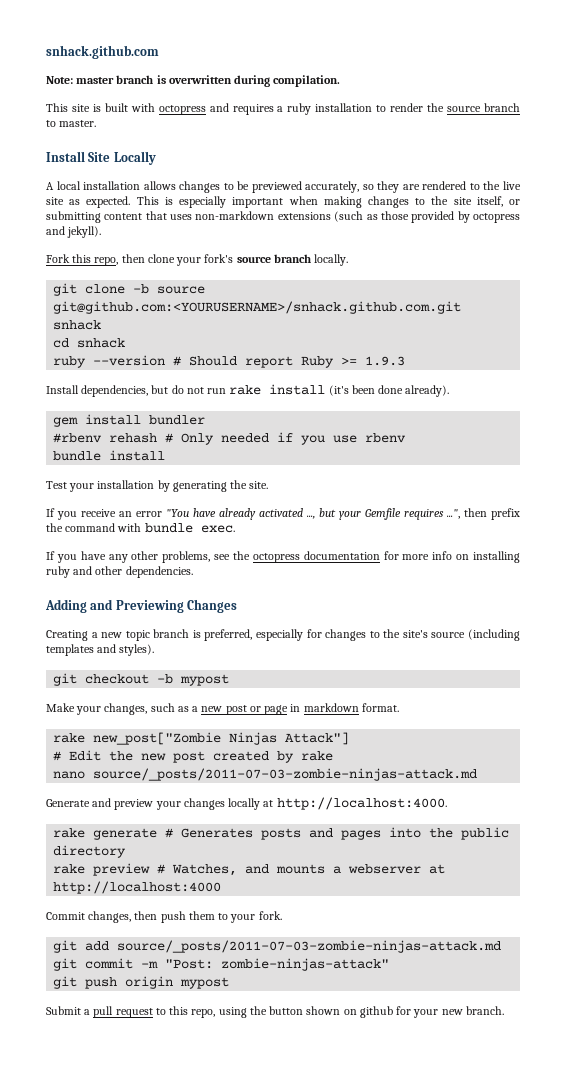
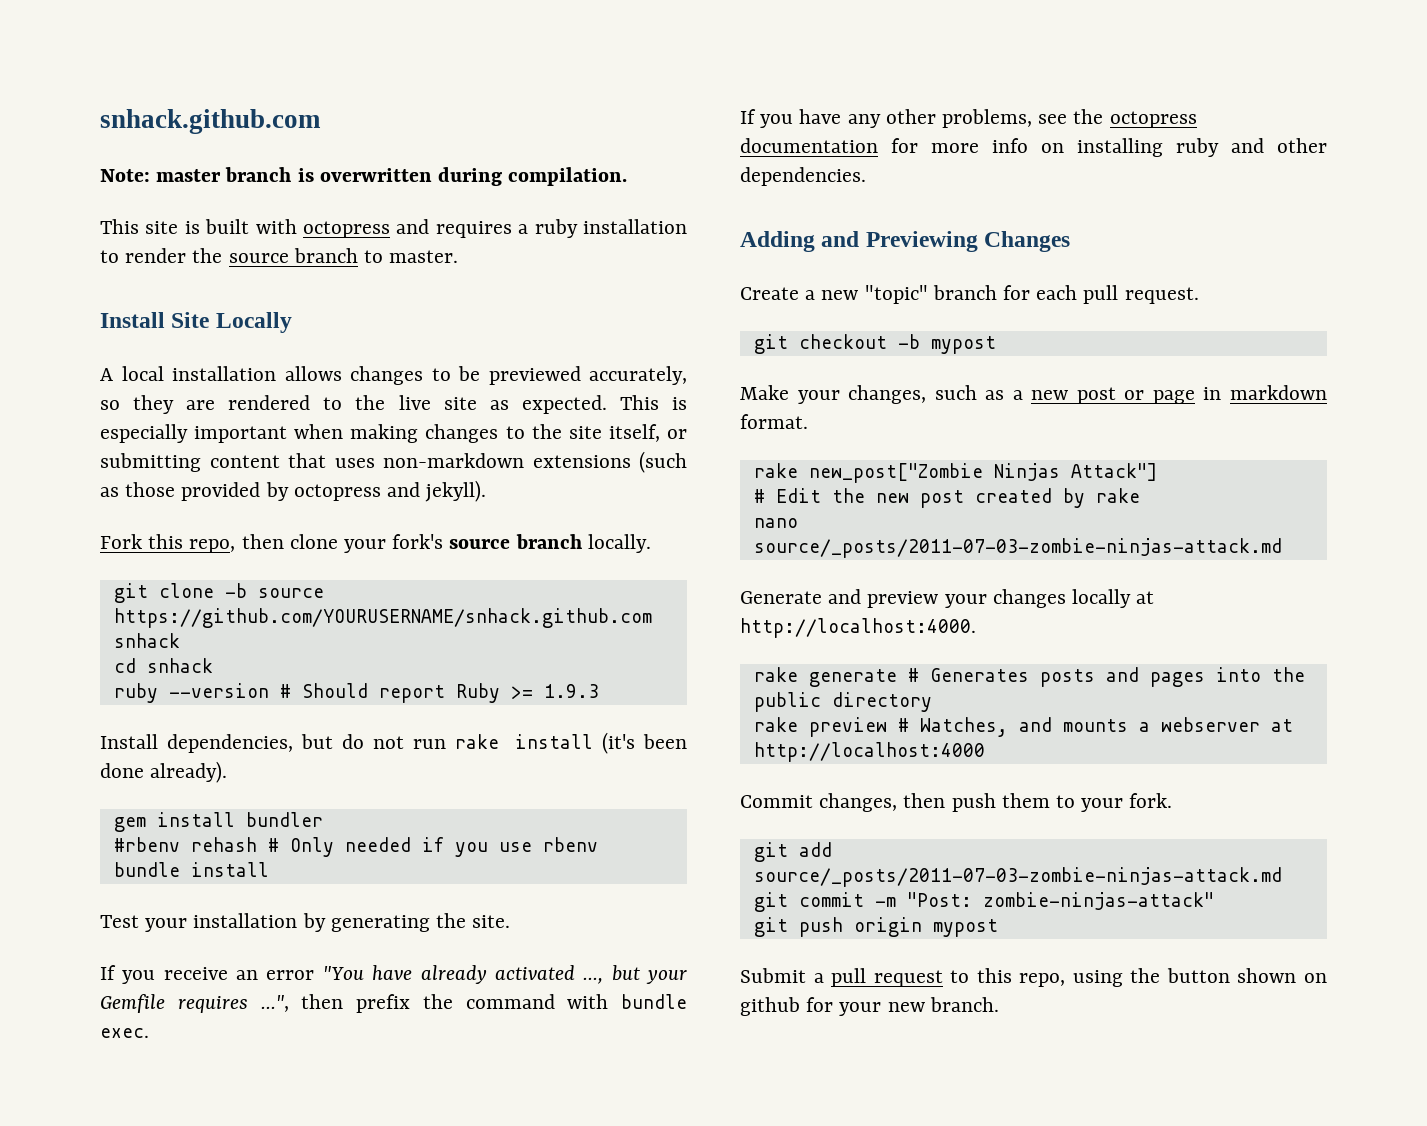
- git clone -b source git@github.com:<YOURUSERNAME>/snhack.github.com.git snhack
+ git clone -b source https://github.com/YOURUSERNAME/snhack.github.com snhack
- Creating a new topic branch is preferred, especially for changes to the site's source (including templates and styles).
+ Create a new "topic" branch for each pull request.

